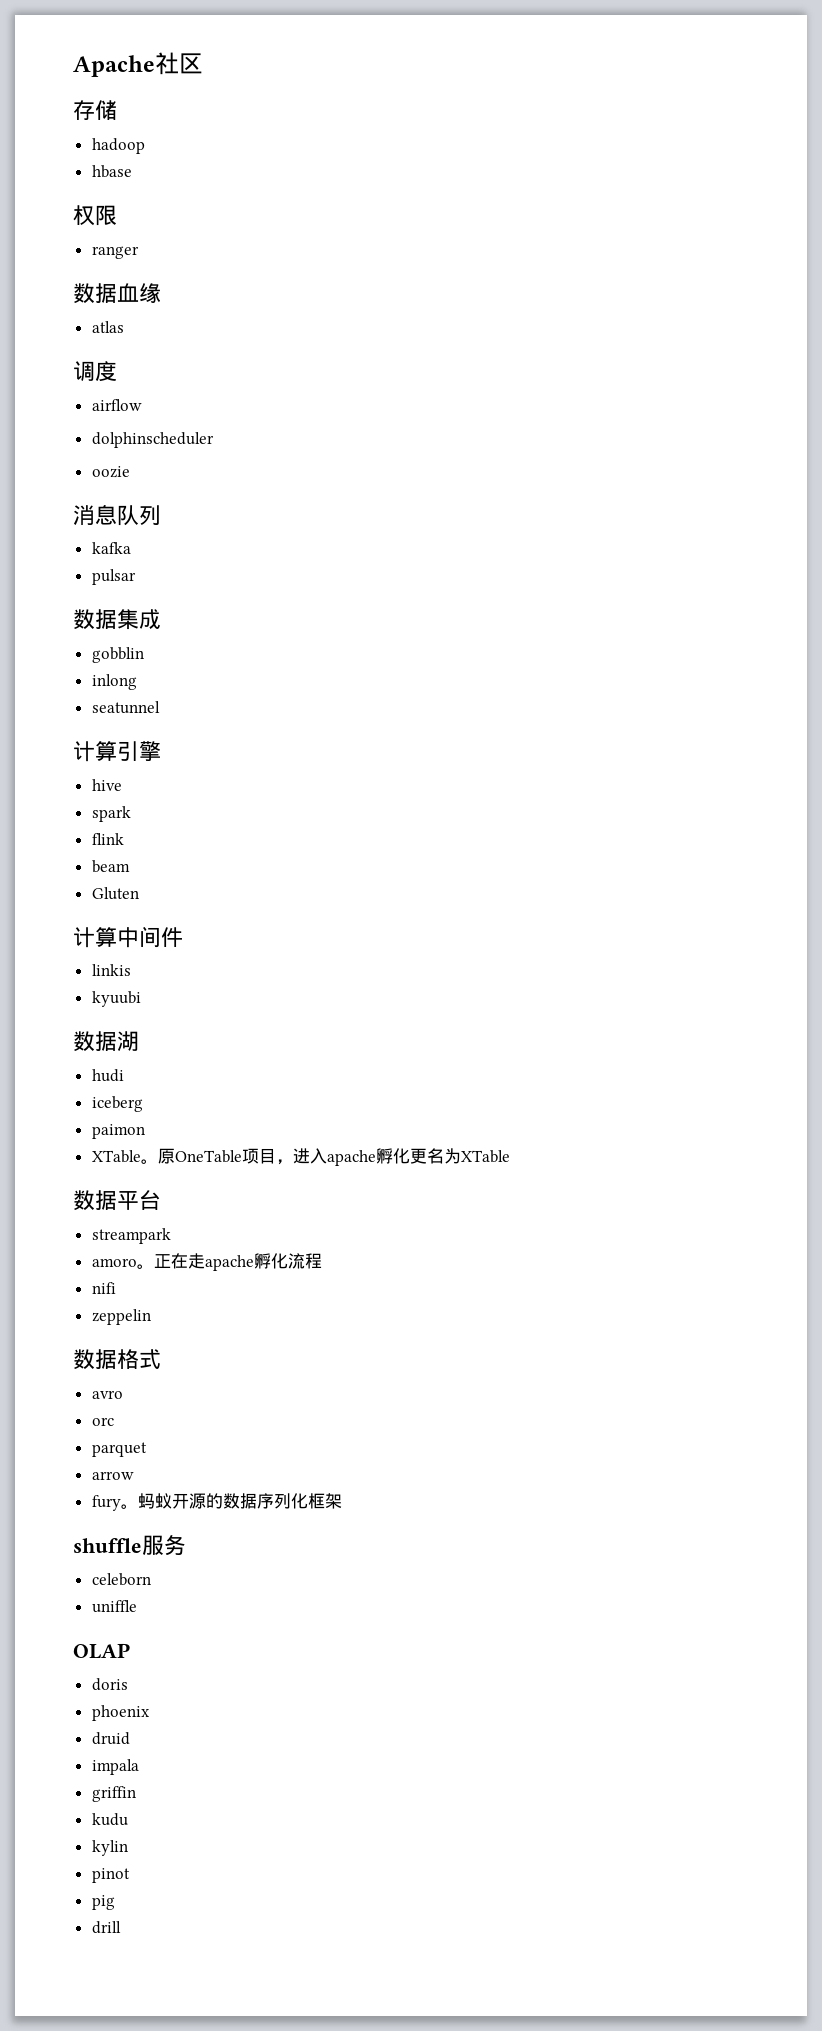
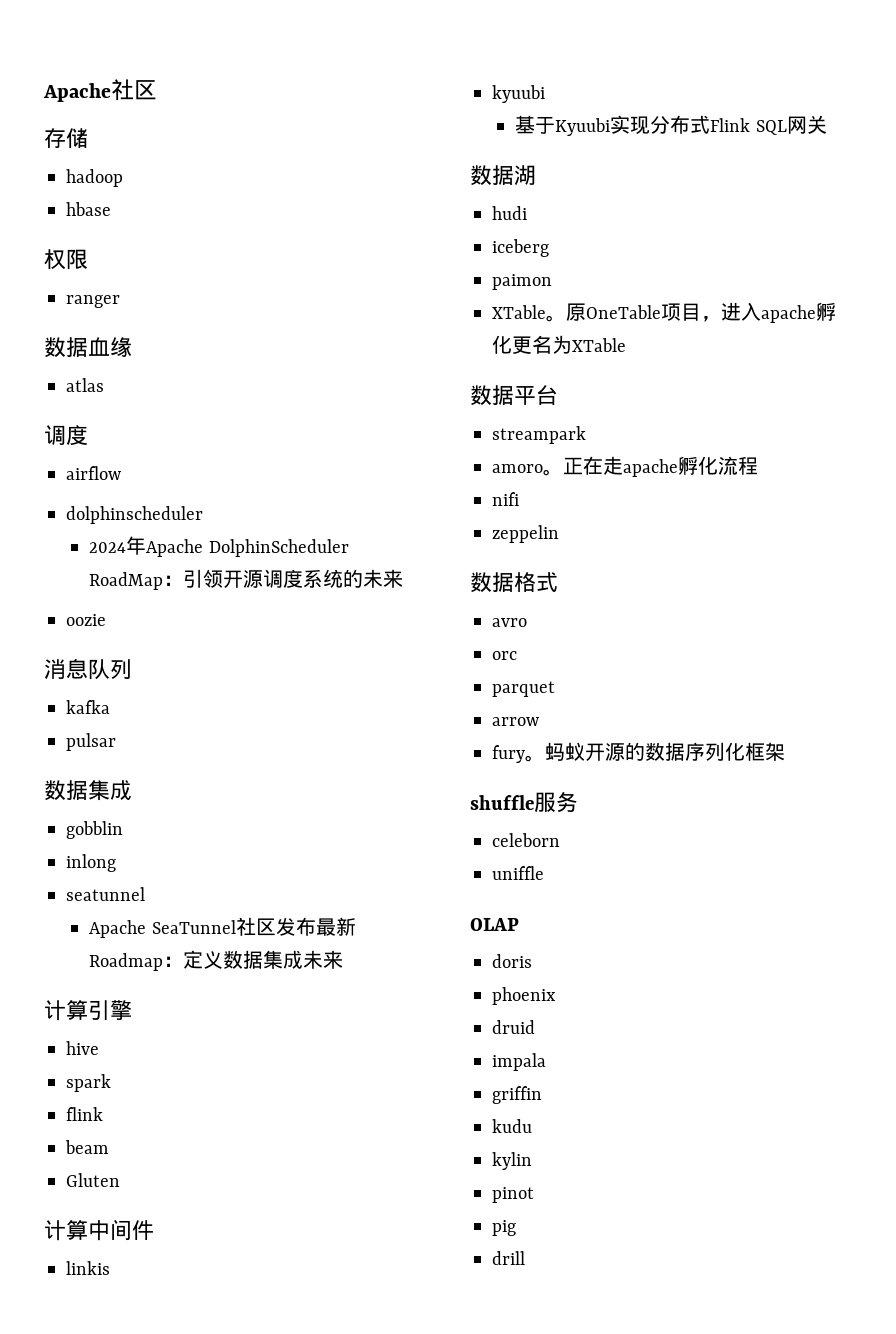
+ 2024年Apache DolphinScheduler RoadMap：引领开源调度系统的未来
+ Apache SeaTunnel社区发布最新Roadmap：定义数据集成未来
+ 基于Kyuubi实现分布式Flink SQL网关

